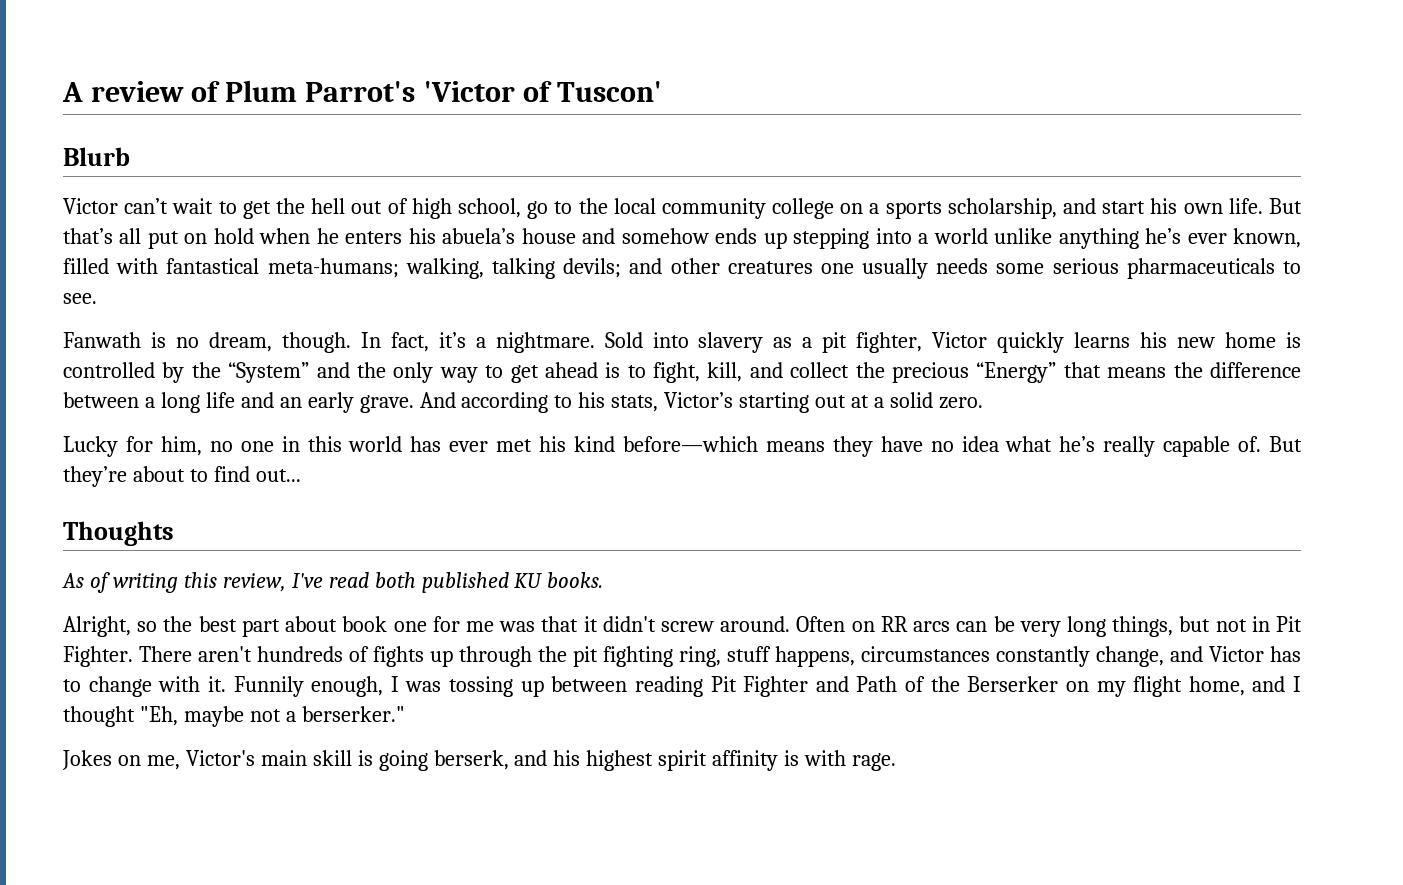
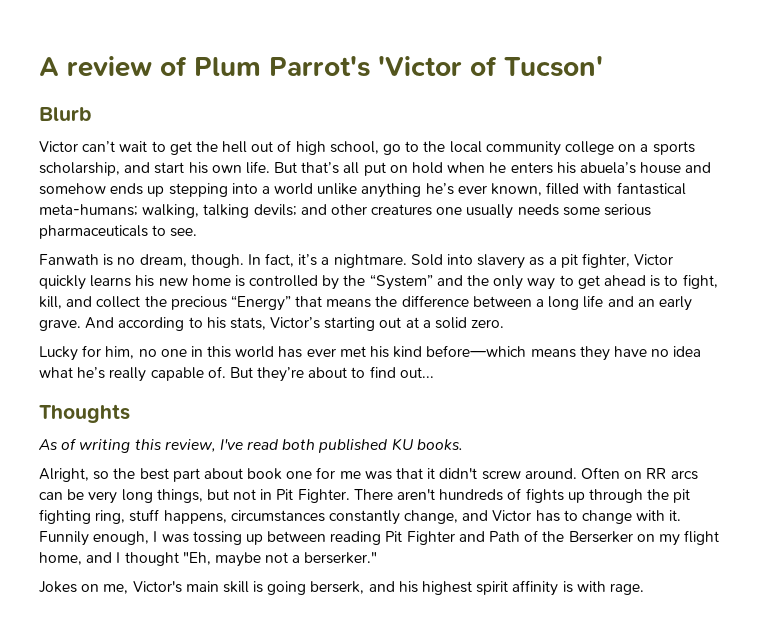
- A review of Plum Parrot's 'Victor of Tuscon'
+ A review of Plum Parrot's 'Victor of Tucson'

